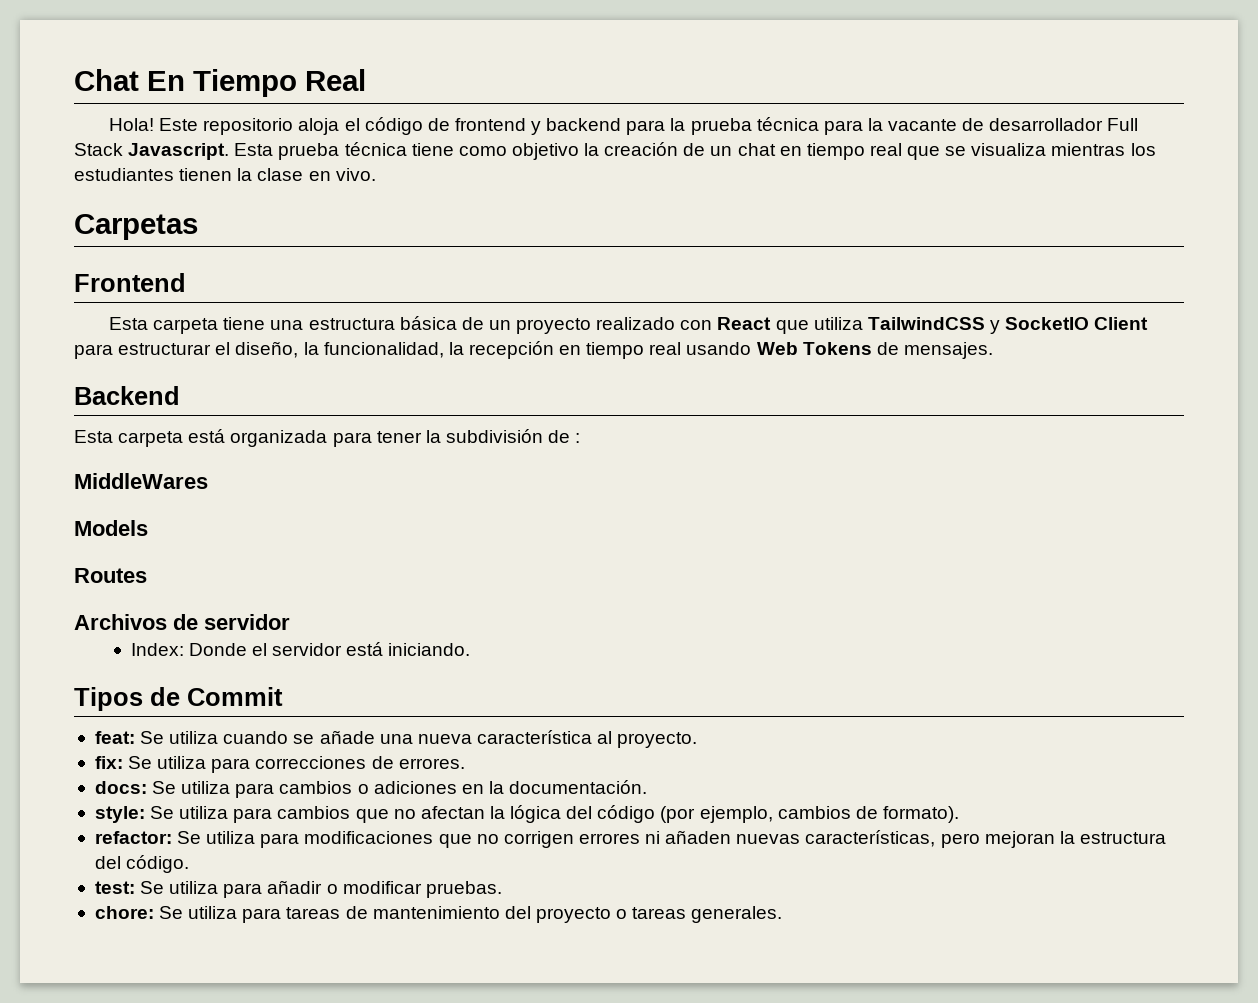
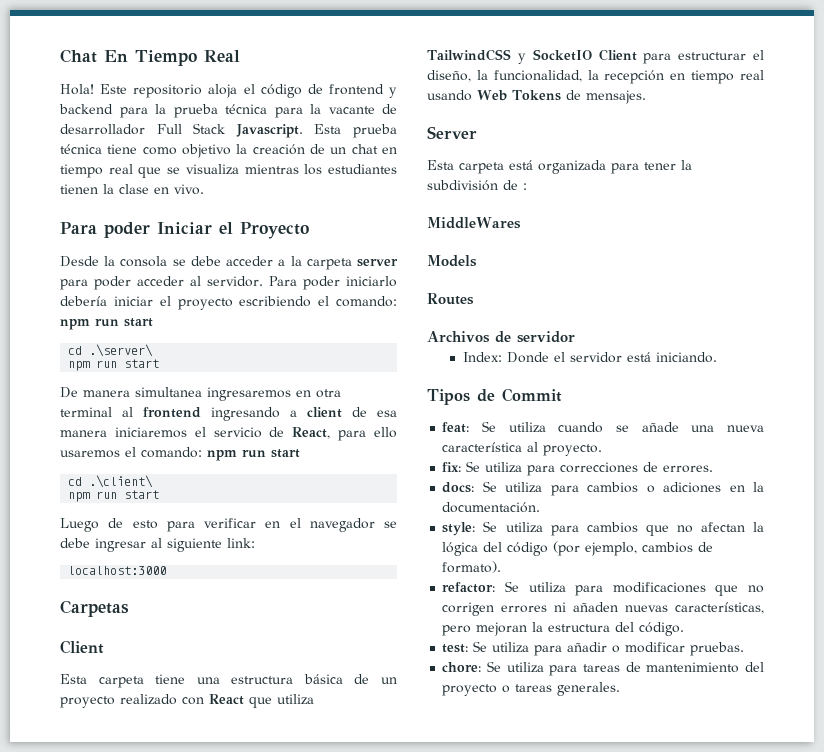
+ Para poder Iniciar el Proyecto
+ Desde la consola se debe acceder a la carpeta server para poder acceder al servidor. Para poder iniciarlo debería iniciar el proyecto escribiendo el comando: npm run start
+ cd .\server\
+ npm run start
+ De manera simultanea ingresaremos en otra terminal al frontend ingresando a client de esa manera iniciaremos el servicio de React, para ello usaremos el comando: npm run start
+ cd .\client\
+ npm run start
+ Luego de esto para verificar en el navegador se debe ingresar al siguiente link:
+ localhost:3000
  Carpetas
- Frontend
+ Client
- Backend
+ Server

